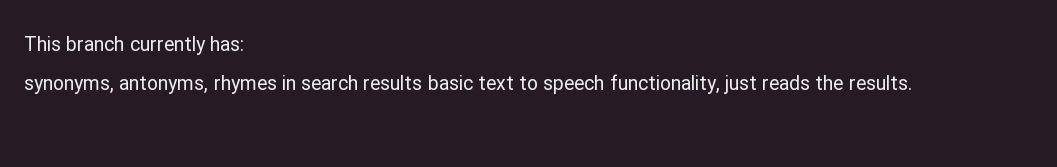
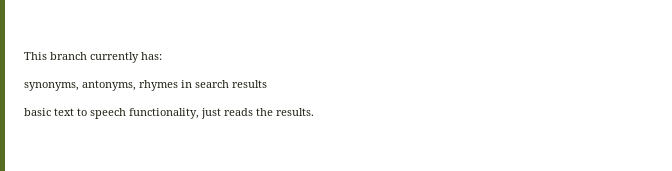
- synonyms, antonyms, rhymes in search results basic text to speech functionality, just reads the results.
+ synonyms, antonyms, rhymes in search results
+ basic text to speech functionality, just reads the results.

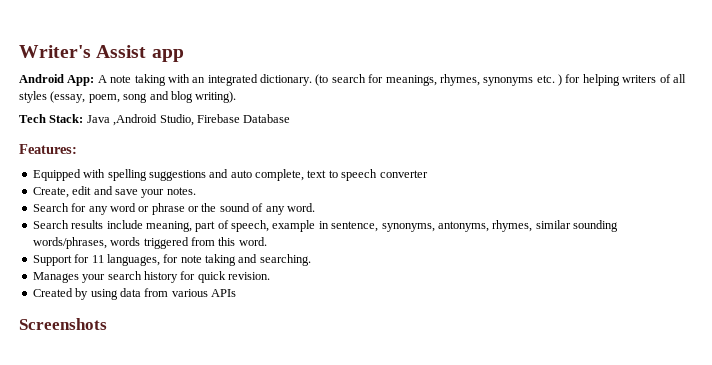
- This branch currently has:
- synonyms, antonyms, rhymes in search results
- basic text to speech functionality, just reads the results.
+ Writer's Assist app
+ Android App: A note taking with an integrated dictionary. (to search for meanings, rhymes, synonyms etc. ) for helping writers of all styles (essay, poem, song and blog writing).
+ Tech Stack: Java ,Android Studio, Firebase Database
+ Features:
+ Equipped with spelling suggestions and auto complete, text to speech converter
+ Create, edit and save your notes.
+ Search for any word or phrase or the sound of any word.
+ Search results include meaning, part of speech, example in sentence, synonyms, antonyms, rhymes, similar sounding words/phrases, words triggered from this word.
+ Support for 11 languages, for note taking and searching.
+ Manages your search history for quick revision.
+ Created by using data from various APIs
+ Screenshots

